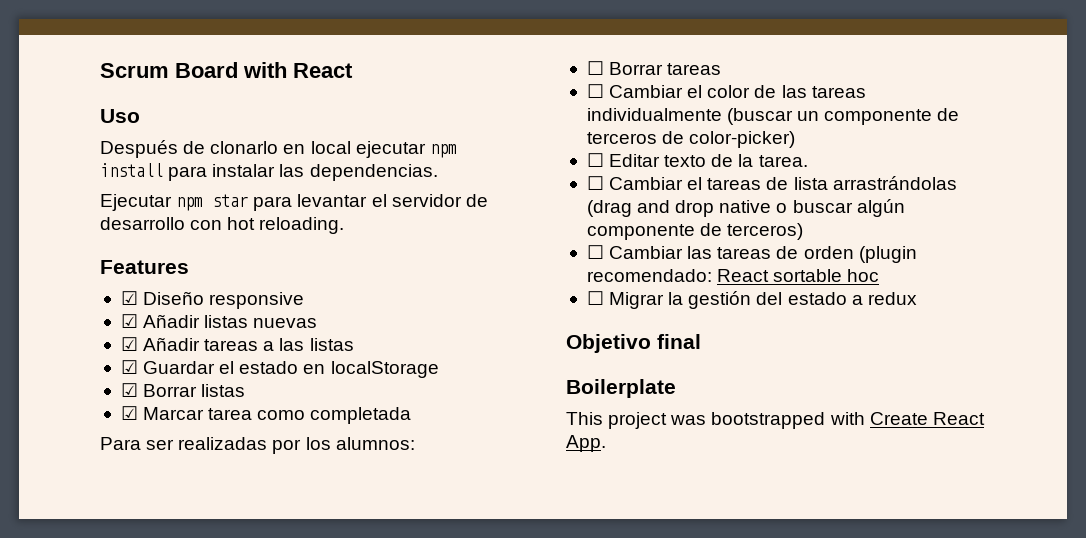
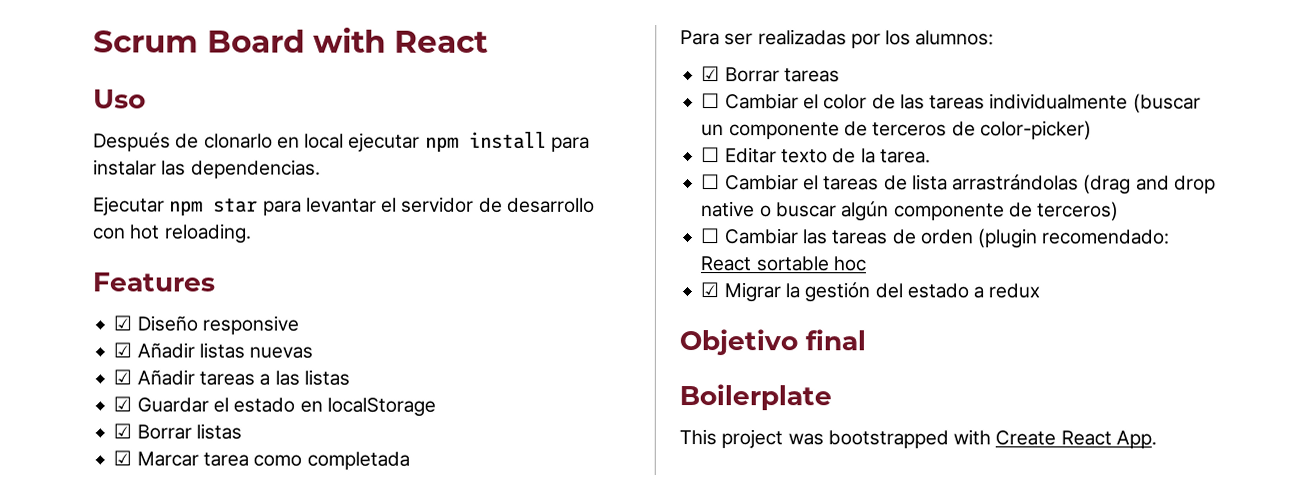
- ☐ Borrar tareas
+ ☑ Borrar tareas
- ☐ Migrar la gestión del estado a redux
+ ☑ Migrar la gestión del estado a redux

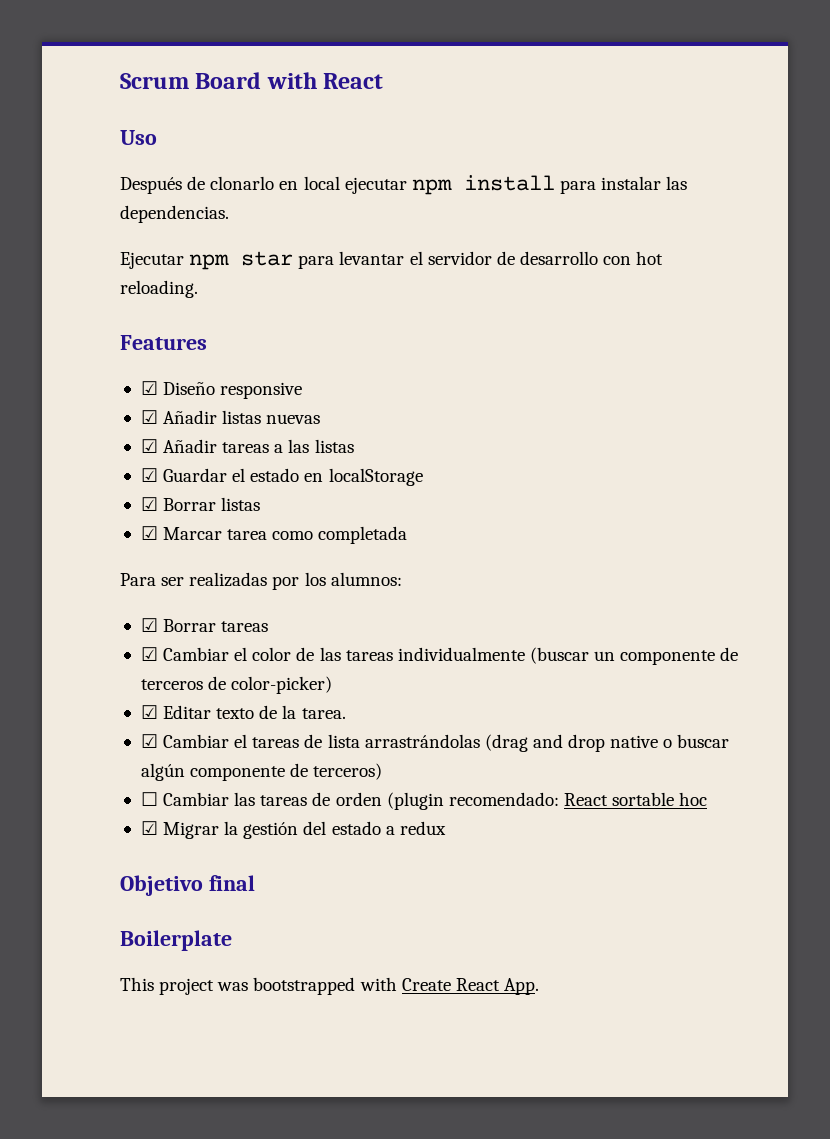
- ☐ Cambiar el color de las tareas individualmente (buscar un componente de terceros de color-picker)
+ ☑ Cambiar el color de las tareas individualmente (buscar un componente de terceros de color-picker)
- ☐ Editar texto de la tarea.
+ ☑ Editar texto de la tarea.
- ☐ Cambiar el tareas de lista arrastrándolas (drag and drop native o buscar algún componente de terceros)
+ ☑ Cambiar el tareas de lista arrastrándolas (drag and drop native o buscar algún componente de terceros)

